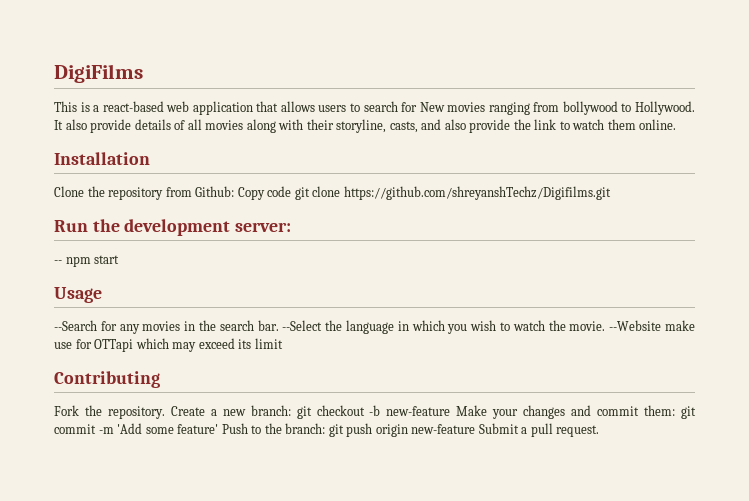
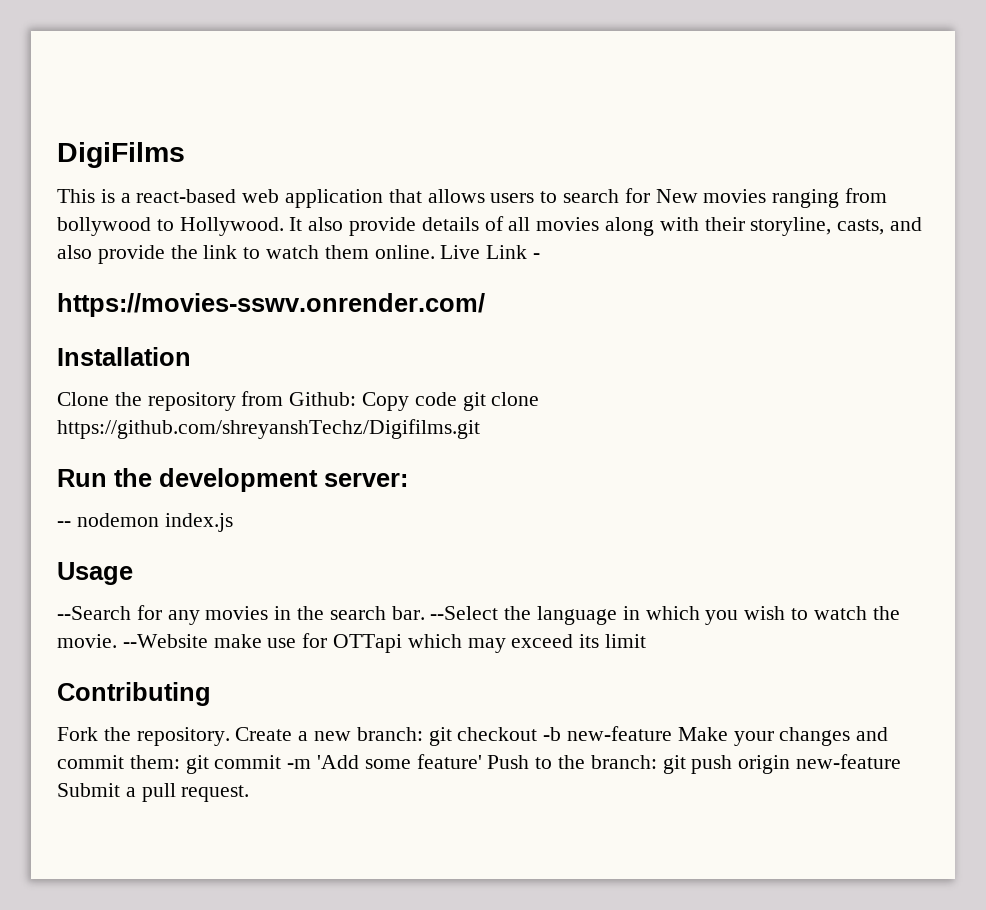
+ Live Link -
+ https://movies-sswv.onrender.com/
- -- npm start
+ -- nodemon index.js

